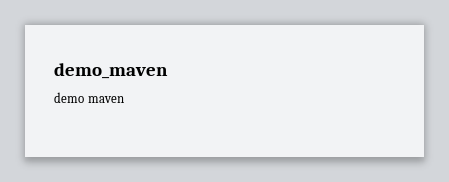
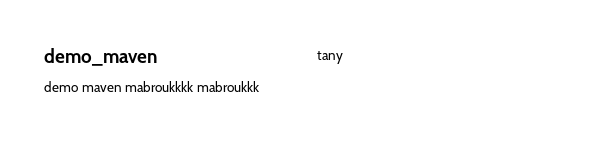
- demo maven
+ demo maven mabroukkkk mabroukkk tany

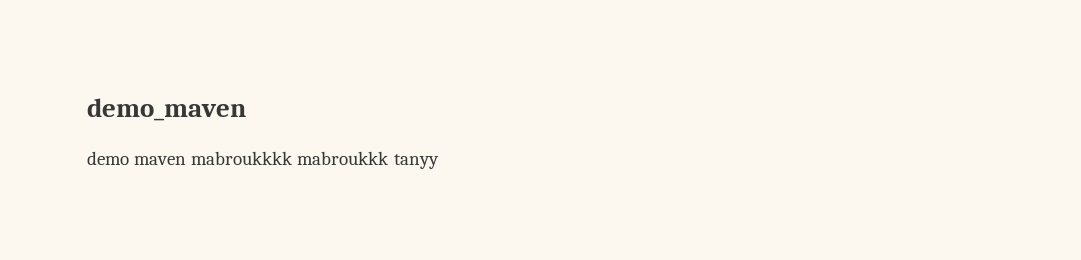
- demo maven mabroukkkk mabroukkk tany
+ demo maven mabroukkkk mabroukkk tanyy

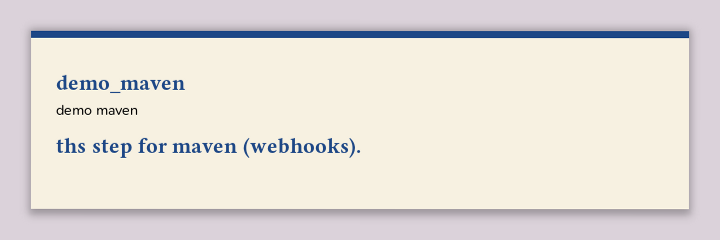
- demo maven mabroukkkk mabroukkk tanyy
+ demo maven
+ ths step for maven (webhooks).

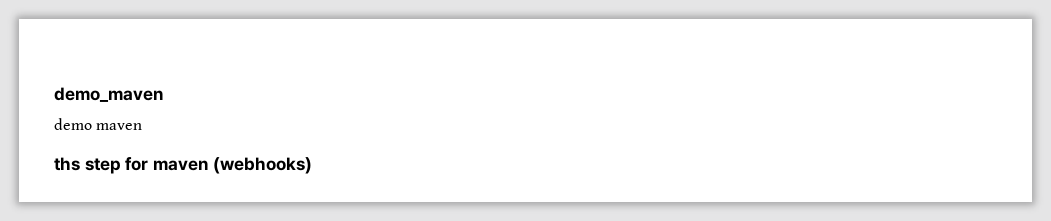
- ths step for maven (webhooks).
+ ths step for maven (webhooks)

